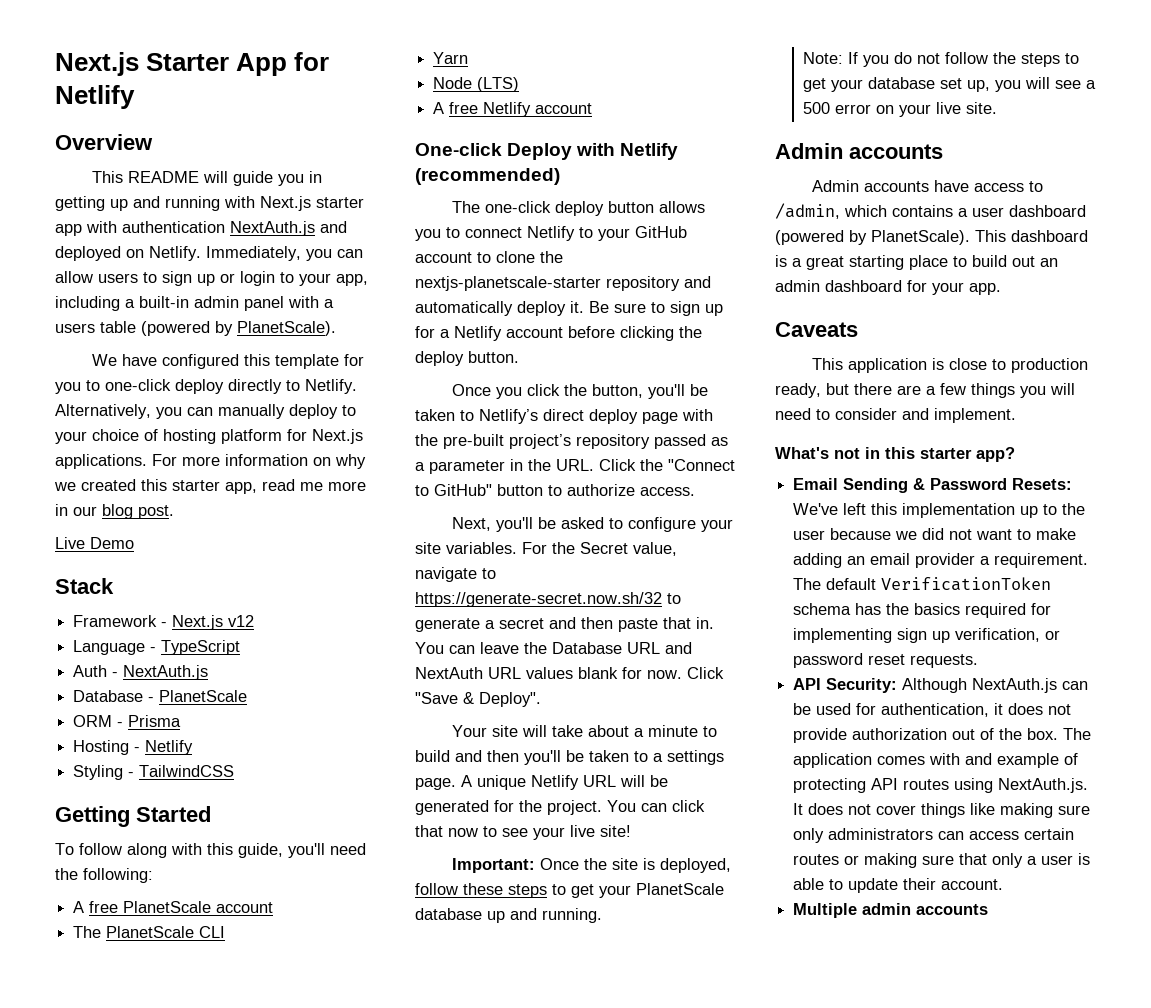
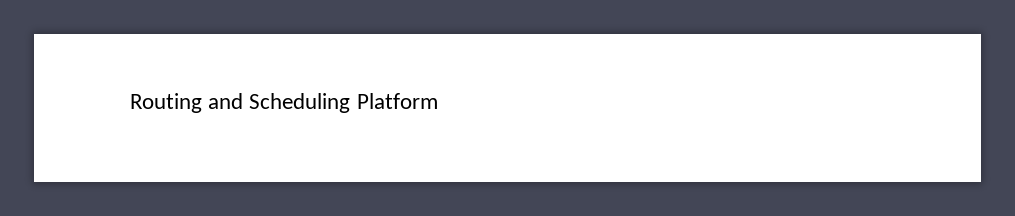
- Next.js Starter App for Netlify
- Overview
- This README will guide you in getting up and running with Next.js starter app with authentication NextAuth.js and deployed on Netlify. Immediately, you can allow users to sign up or login to your app, including a built-in admin panel with a users table (powered by PlanetScale).
- We have configured this template for you to one-click deploy directly to Netlify. Alternatively, you can manually deploy to your choice of hosting platform for Next.js applications. For more information on why we created this starter app, read me more in our blog post.
- Live Demo
- Stack
- Framework - Next.js v12
- Language - TypeScript
- Auth - NextAuth.js
- Database - PlanetScale
- ORM - Prisma
- Hosting - Netlify
- Styling - TailwindCSS
- Getting Started
- To follow along with this guide, you'll need the following:
- A free PlanetScale account
- The PlanetScale CLI
- Yarn
- Node (LTS)
- A free Netlify account
- One-click Deploy with Netlify (recommended)
- The one-click deploy button allows you to connect Netlify to your GitHub account to clone the nextjs-planetscale-starter repository and automatically deploy it. Be sure to sign up for a Netlify account before clicking the deploy button.
- Once you click the button, you'll be taken to Netlify’s direct deploy page with the pre-built project’s repository passed as a parameter in the URL. Click the "Connect to GitHub" button to authorize access.
- Next, you'll be asked to configure your site variables. For the Secret value, navigate to https://generate-secret.now.sh/32 to generate a secret and then paste that in. You can leave the Database URL and NextAuth URL values blank for now. Click "Save & Deploy".
- Your site will take about a minute to build and then you'll be taken to a settings page. A unique Netlify URL will be generated for the project. You can click that now to see your live site!
- Important: Once the site is deployed, follow these steps to get your PlanetScale database up and running.
- Note: If you do not follow the steps to get your database set up, you will see a 500 error on your live site.
- Admin accounts
- Admin accounts have access to /admin, which contains a user dashboard (powered by PlanetScale). This dashboard is a great starting place to build out an admin dashboard for your app.
- Caveats
- This application is close to production ready, but there are a few things you will need to consider and implement.
- What's not in this starter app?
- Email Sending & Password Resets: We've left this implementation up to the user because we did not want to make adding an email provider a requirement. The default VerificationToken schema has the basics required for implementing sign up verification, or password reset requests.
- API Security: Although NextAuth.js can be used for authentication, it does not provide authorization out of the box. The application comes with and example of protecting API routes using NextAuth.js. It does not cover things like making sure only administrators can access certain routes or making sure that only a user is able to update their account.
- Multiple admin accounts
+ Routing and Scheduling Platform

